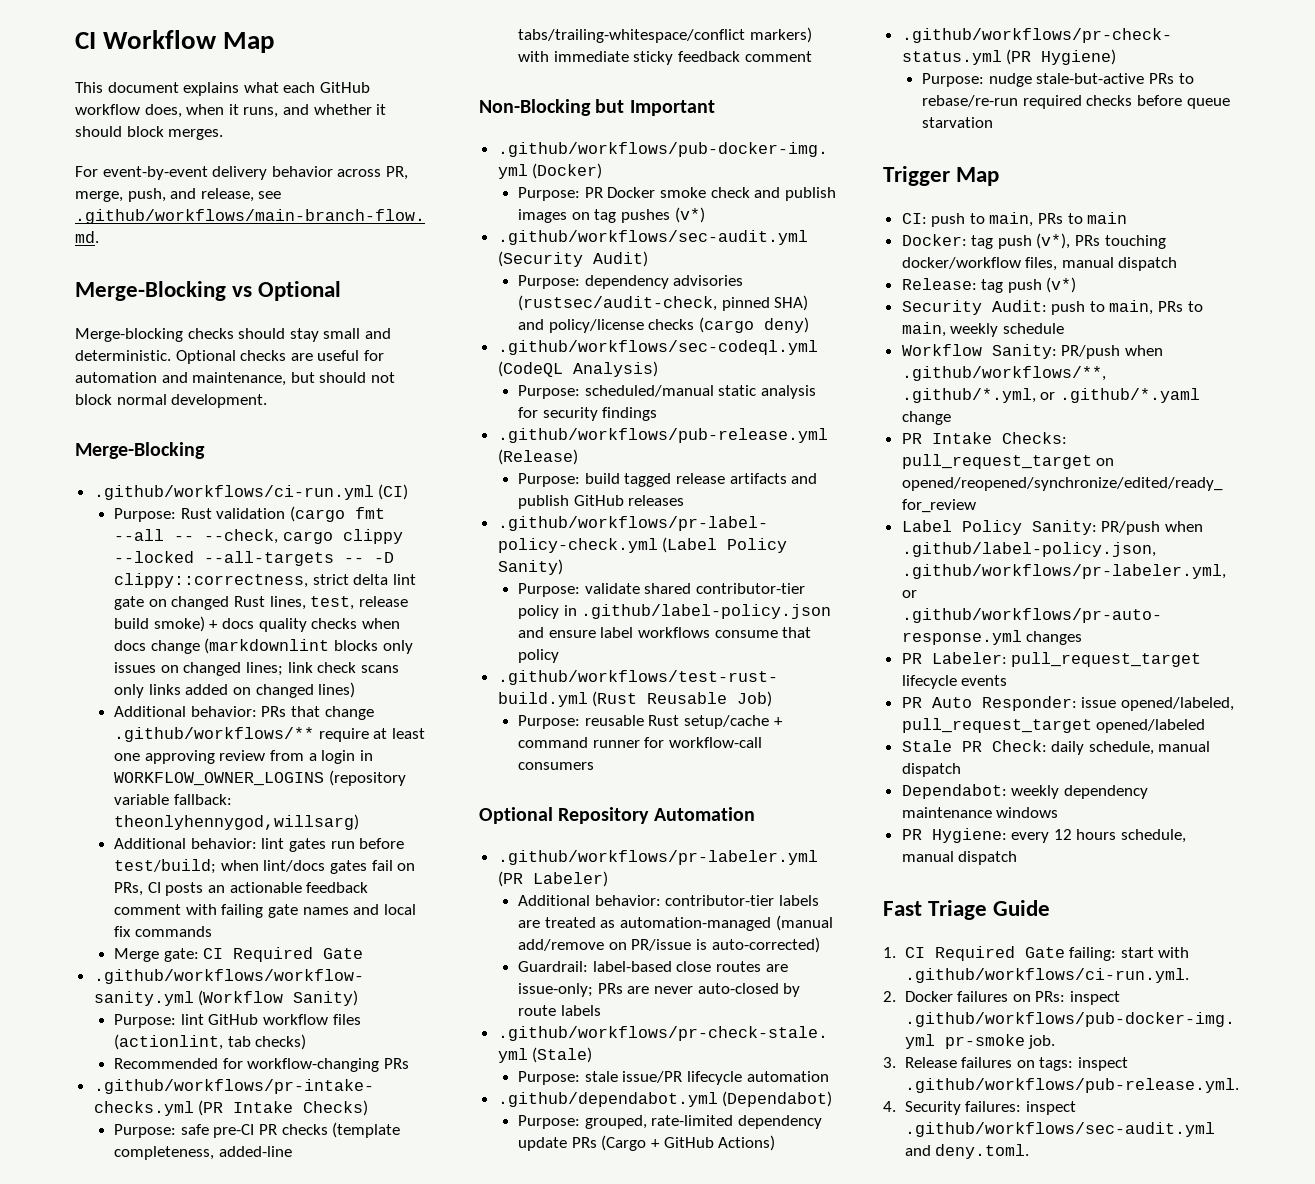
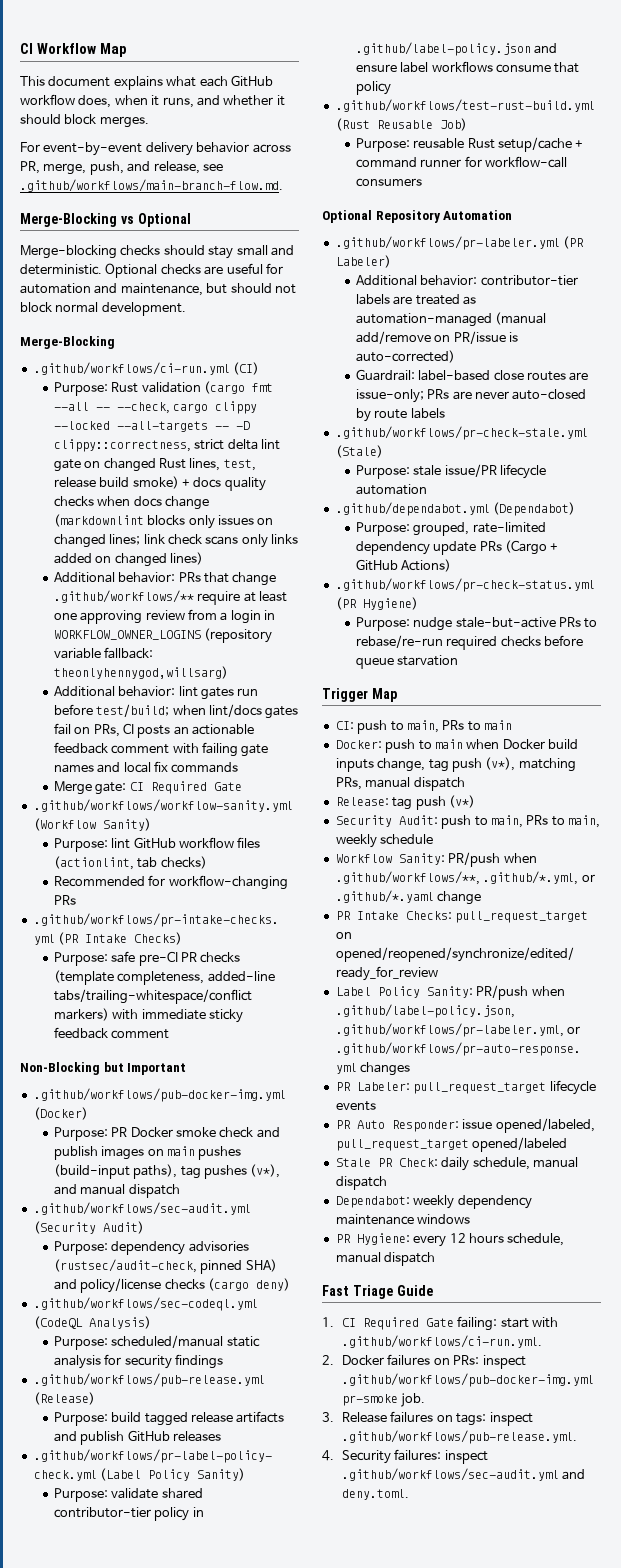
- Purpose: PR Docker smoke check and publish images on tag pushes (v*)
+ Purpose: PR Docker smoke check and publish images on main pushes (build-input paths), tag pushes (v*), and manual dispatch
- Docker: tag push (v*), PRs touching docker/workflow files, manual dispatch
+ Docker: push to main when Docker build inputs change, tag push (v*), matching PRs, manual dispatch

